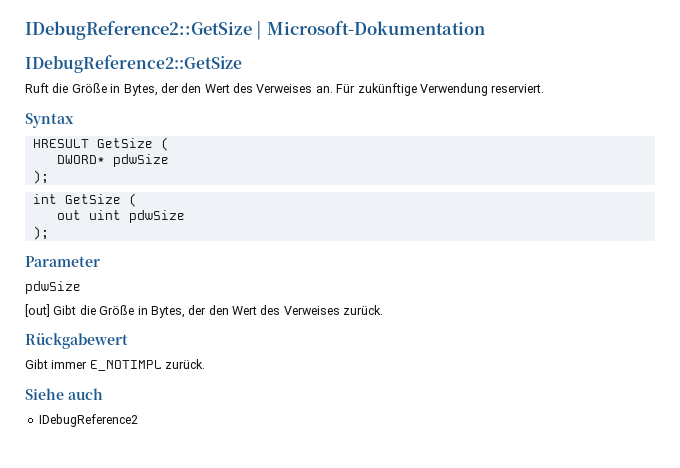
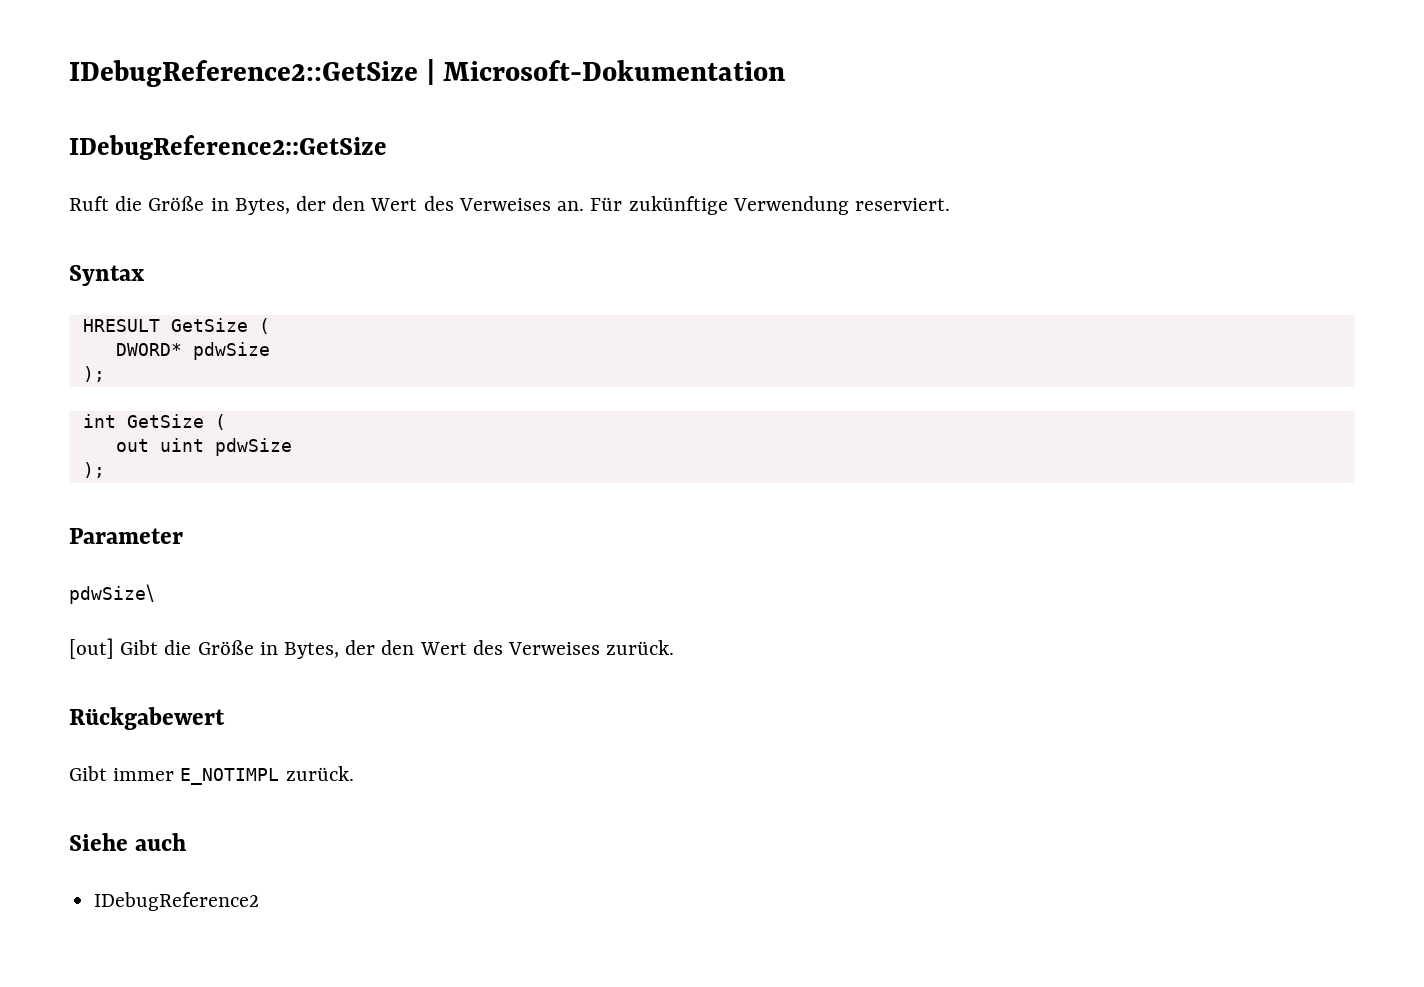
  Parameter
- pdwSize
+ pdwSize\

